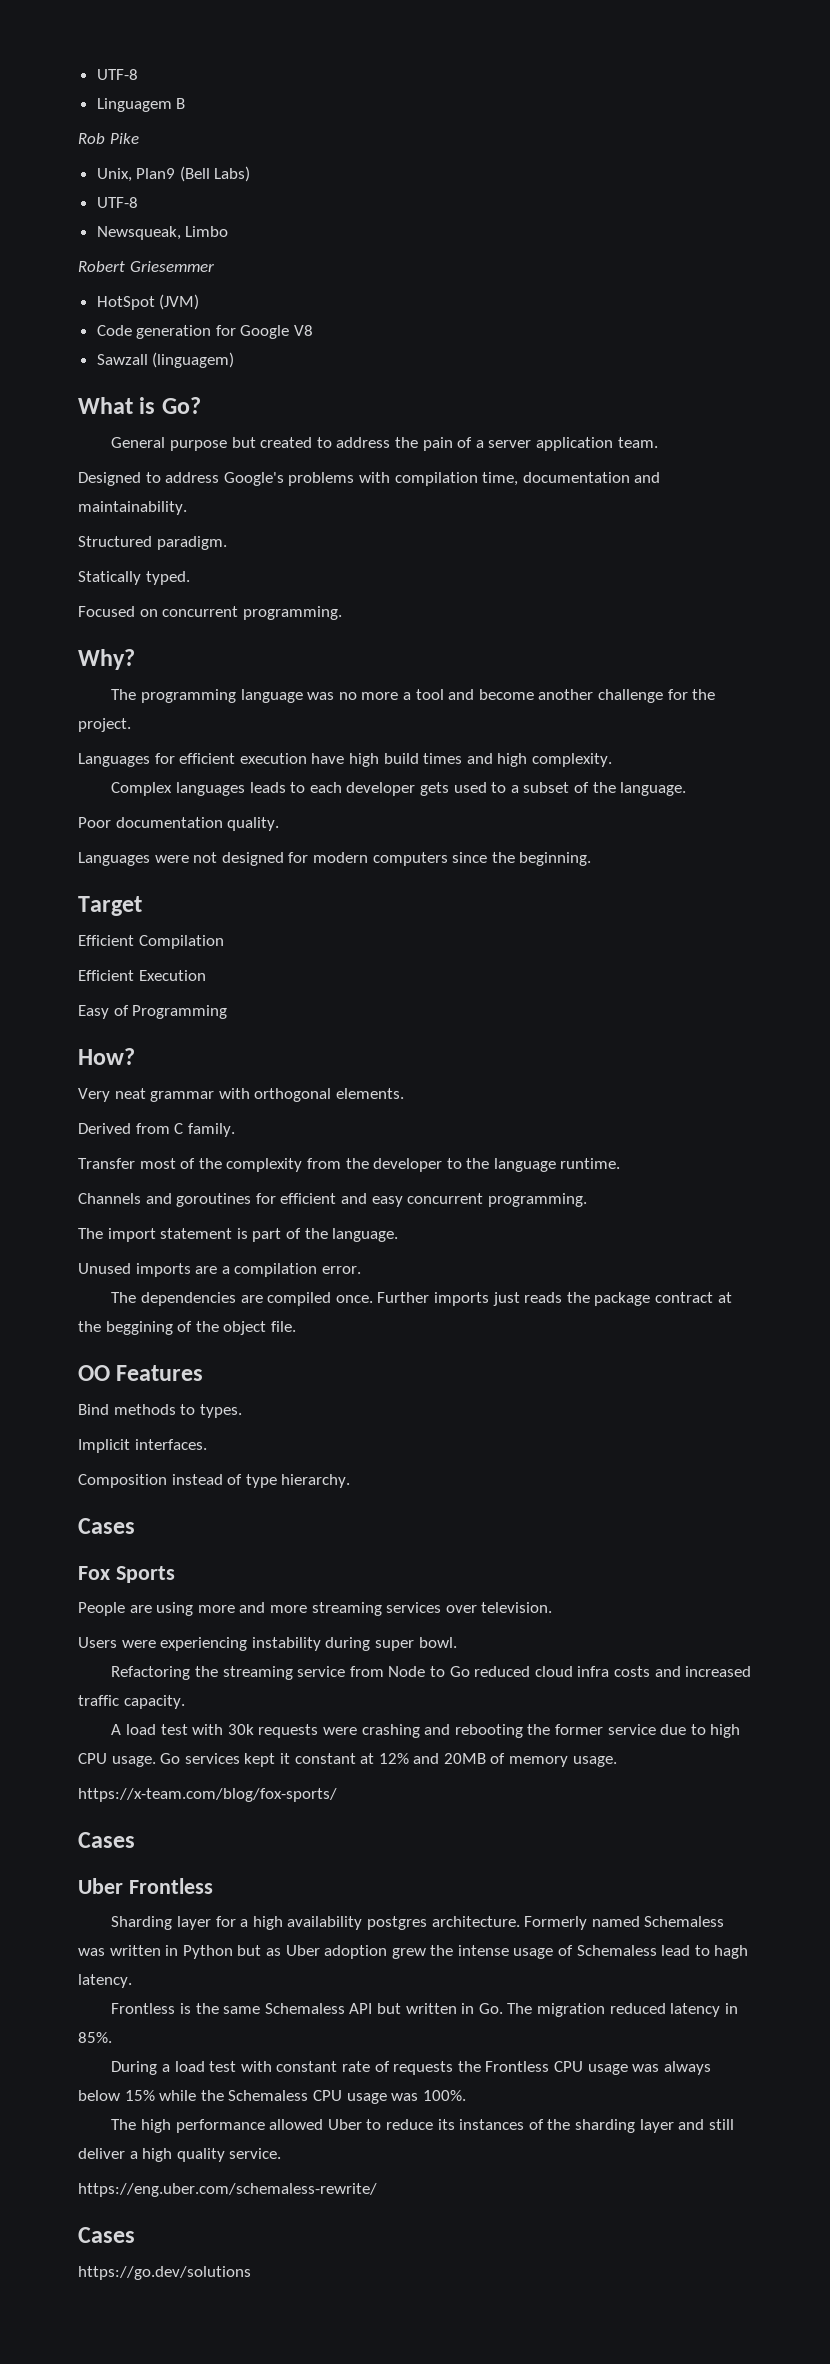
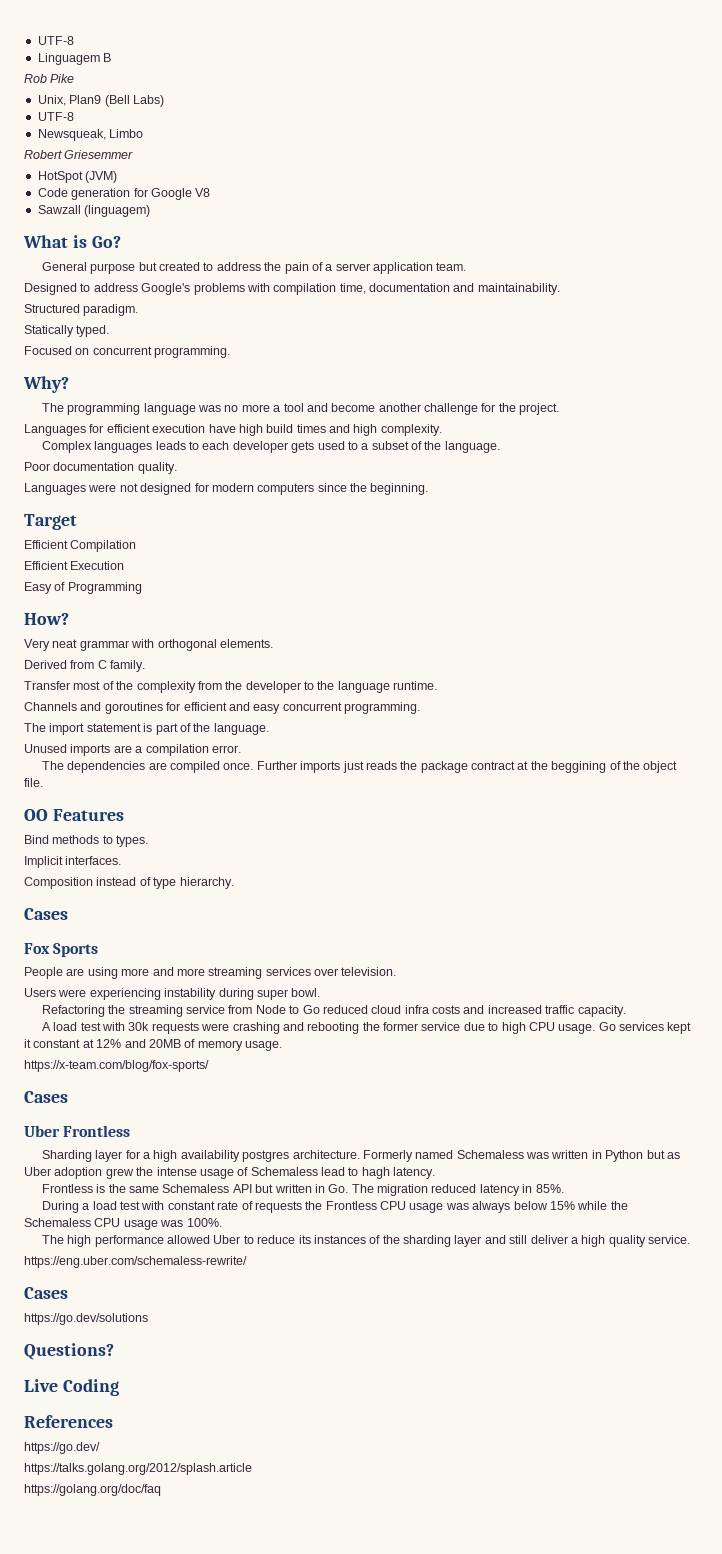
+ Questions?
+ Live Coding
+ References
+ https://go.dev/
+ https://talks.golang.org/2012/splash.article
+ https://golang.org/doc/faq

